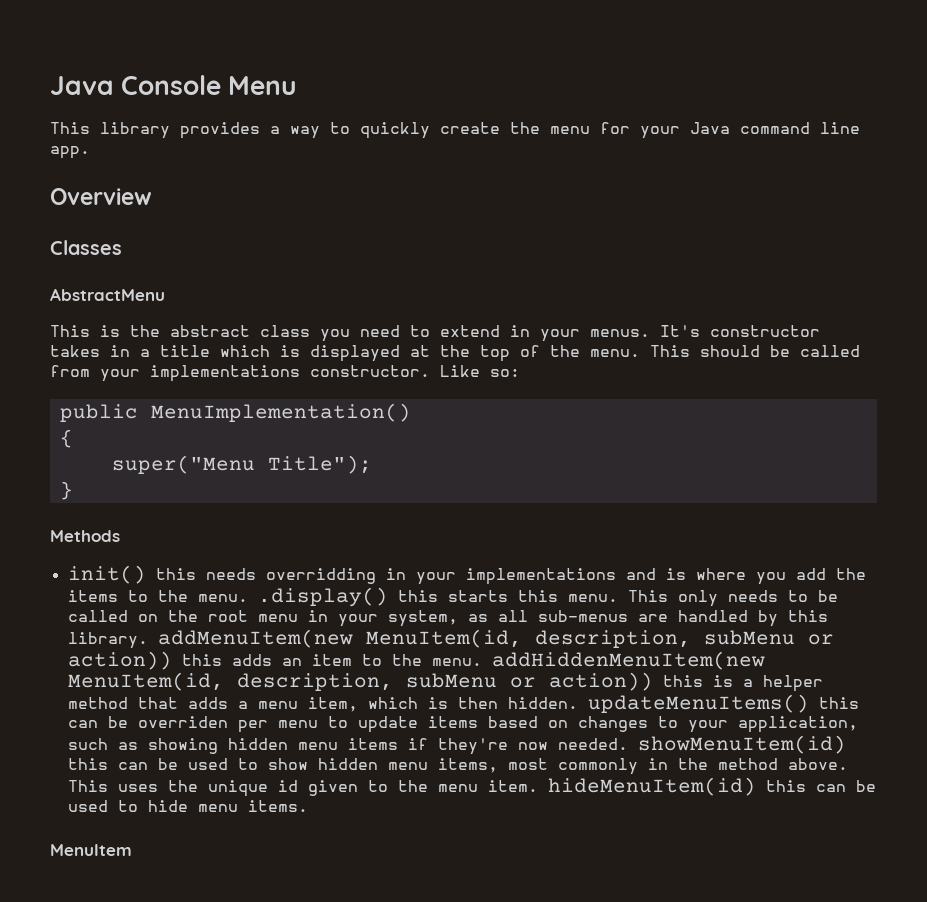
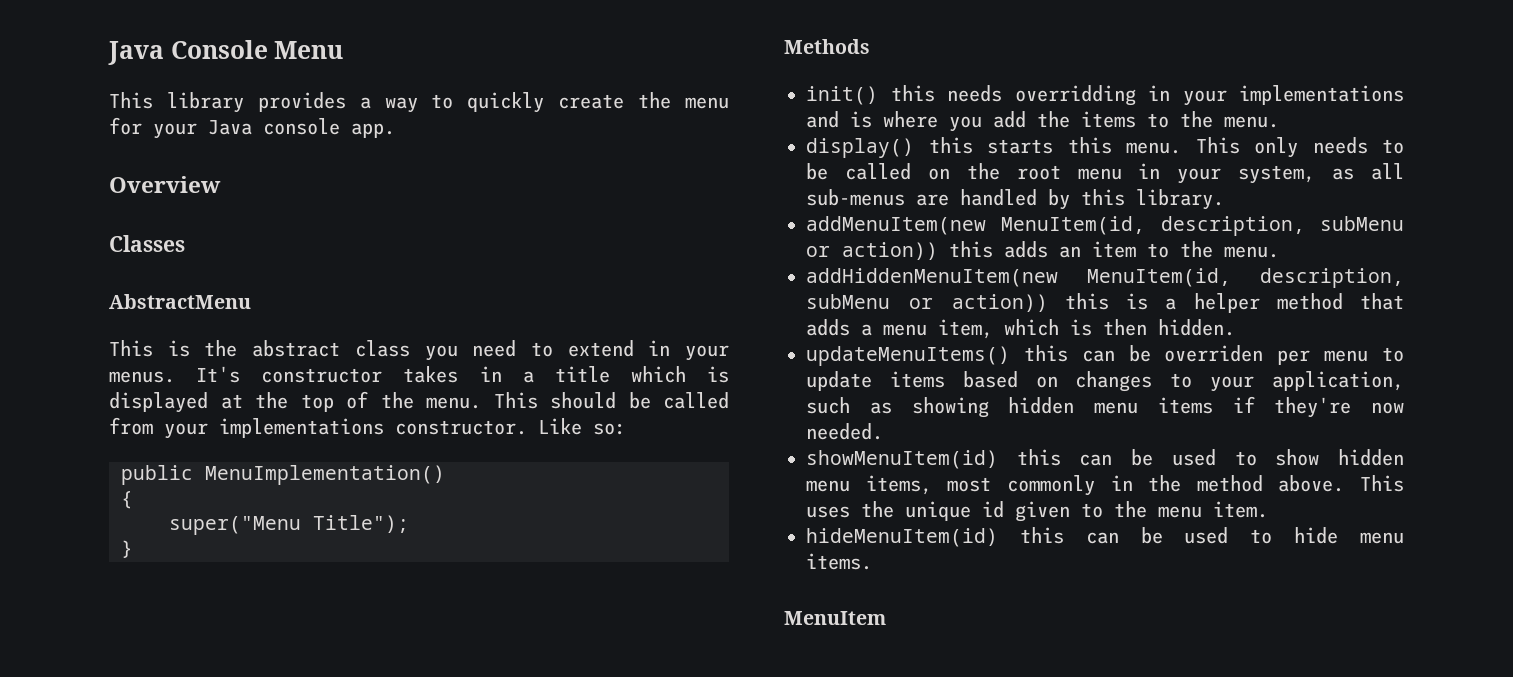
- This library provides a way to quickly create the menu for your Java command line app.
+ This library provides a way to quickly create the menu for your Java console app.
- init() this needs overridding in your implementations and is where you add the items to the menu. .display() this starts this menu.
+ init() this needs overridding in your implementations and is where you add the items to the menu.
+ display() this starts this menu.
- This only needs to be called on the root menu in your system, as all sub-menus are handled by this library. addMenuItem(new MenuItem(id, description, subMenu or action)) this adds an item to the menu. addHiddenMenuItem(new MenuItem(id, description, subMenu or action)) this is a helper method that adds a menu item, which is then hidden. updateMenuItems() this can be overriden per menu to update items based on changes to your application, such as showing hidden menu items if they're now needed. showMenuItem(id) this can be used to show hidden menu items, most commonly in the method above.
+ This only needs to be called on the root menu in your system, as all sub-menus are handled by this library.
+ addMenuItem(new MenuItem(id, description, subMenu or action)) this adds an item to the menu.
+ addHiddenMenuItem(new MenuItem(id, description, subMenu or action)) this is a helper method that adds a menu item, which is then hidden.
+ updateMenuItems() this can be overriden per menu to update items based on changes to your application, such as showing hidden menu items if they're now needed.
+ showMenuItem(id) this can be used to show hidden menu items, most commonly in the method above.
- This uses the unique id given to the menu item. hideMenuItem(id) this can be used to hide menu items.
+ This uses the unique id given to the menu item.
+ hideMenuItem(id) this can be used to hide menu items.

